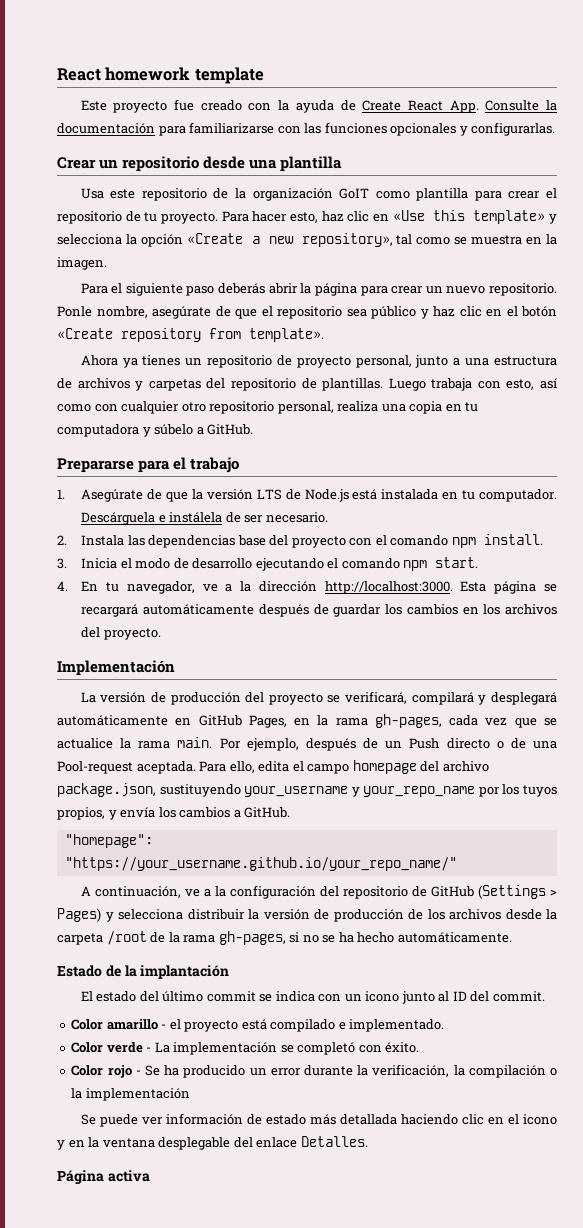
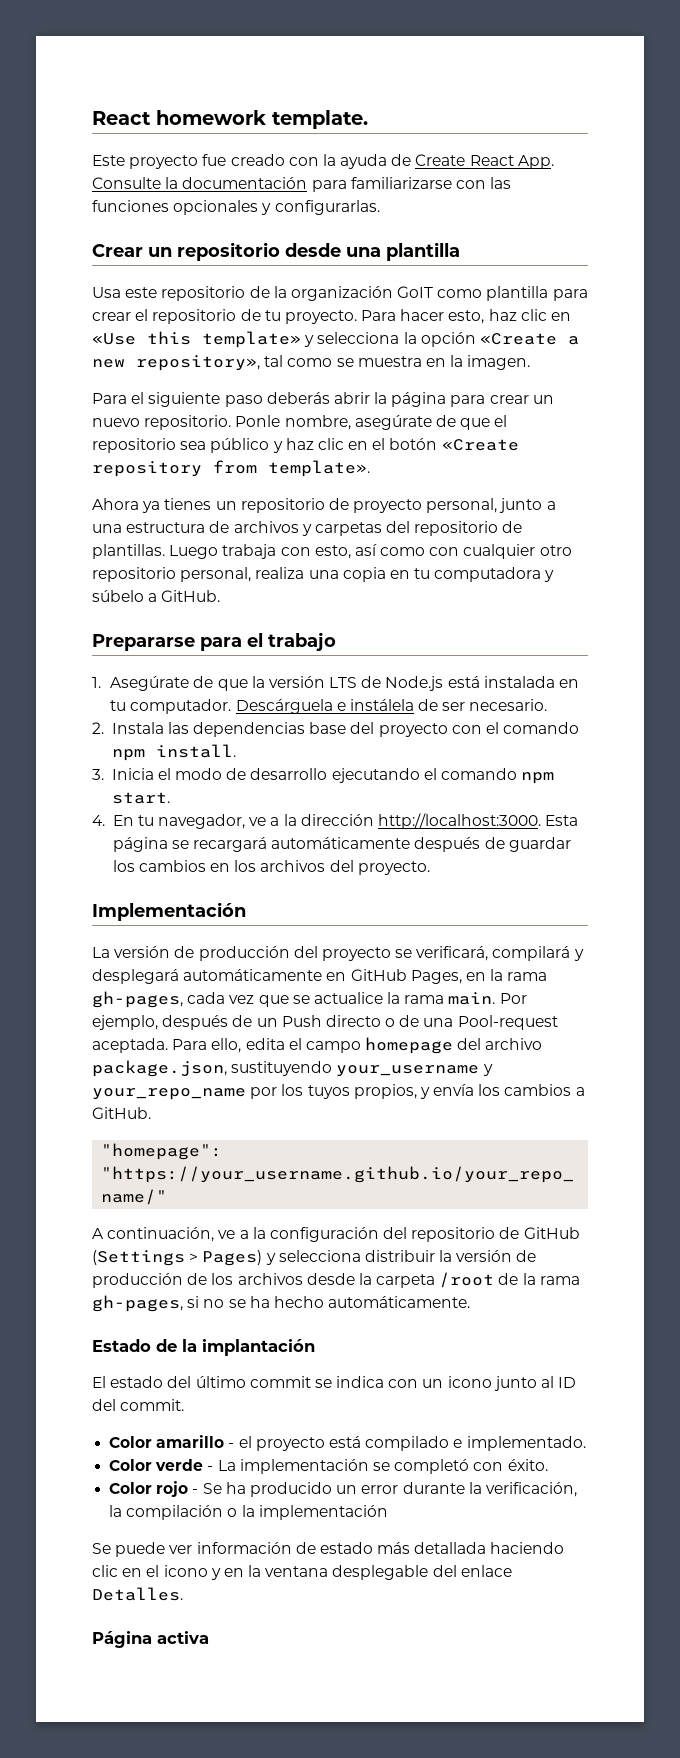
- React homework template
+ React homework template.

